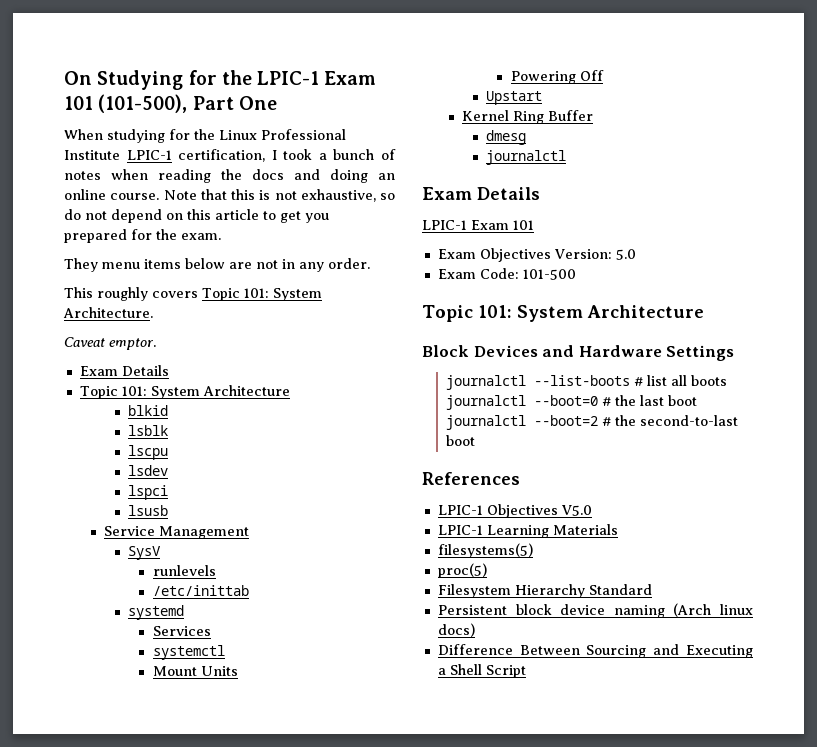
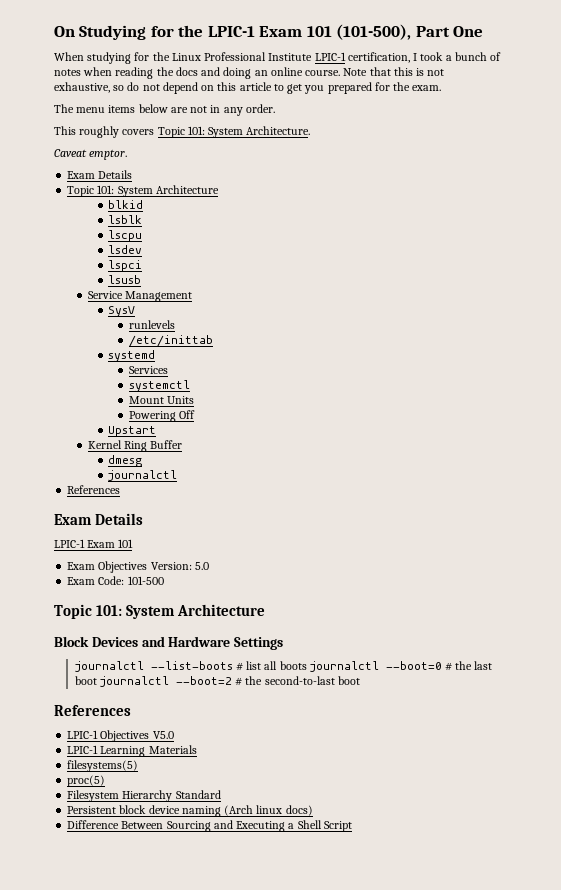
- They menu items below are not in any order.
+ The menu items below are not in any order.
  dmesg
  journalctl
+ References

